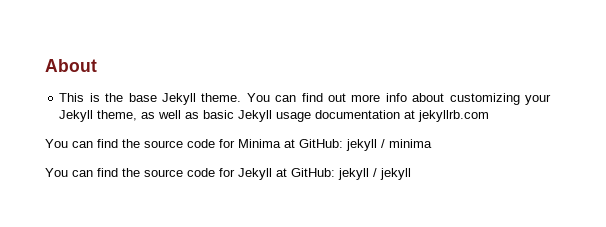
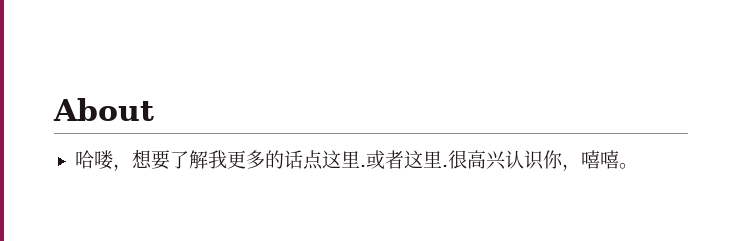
- This is the base Jekyll theme. You can find out more info about customizing your Jekyll theme, as well as basic Jekyll usage documentation at jekyllrb.com
- You can find the source code for Minima at GitHub: jekyll / minima
- You can find the source code for Jekyll at GitHub: jekyll / jekyll
+ 哈喽，想要了解我更多的话点这里.或者这里.很高兴认识你，嘻嘻。

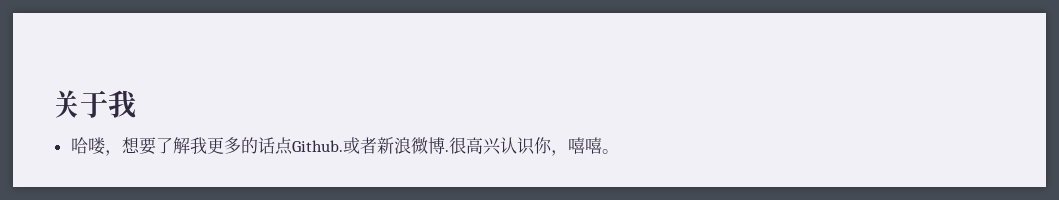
- About
+ 关于我
- 哈喽，想要了解我更多的话点这里.或者这里.
+ 哈喽，想要了解我更多的话点Github.或者新浪微博.

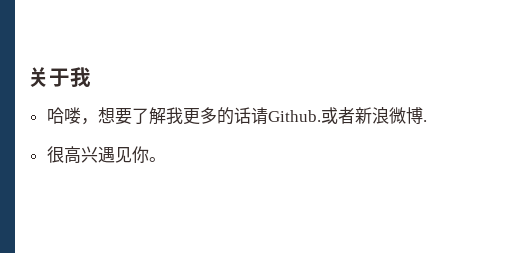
- 哈喽，想要了解我更多的话点Github.
+ 哈喽，想要了解我更多的话请Github.
- 或者新浪微博.很高兴认识你，嘻嘻。
+ 或者新浪微博.
+ 很高兴遇见你。

